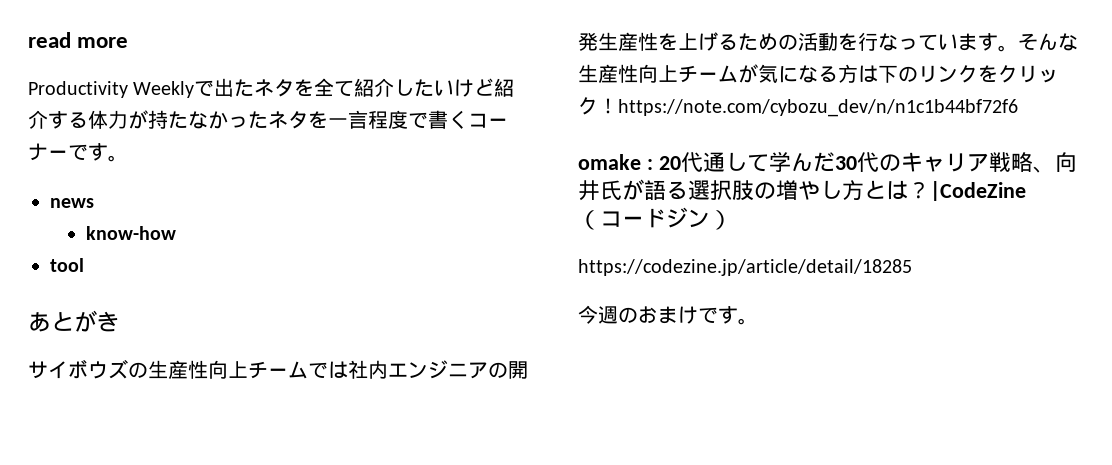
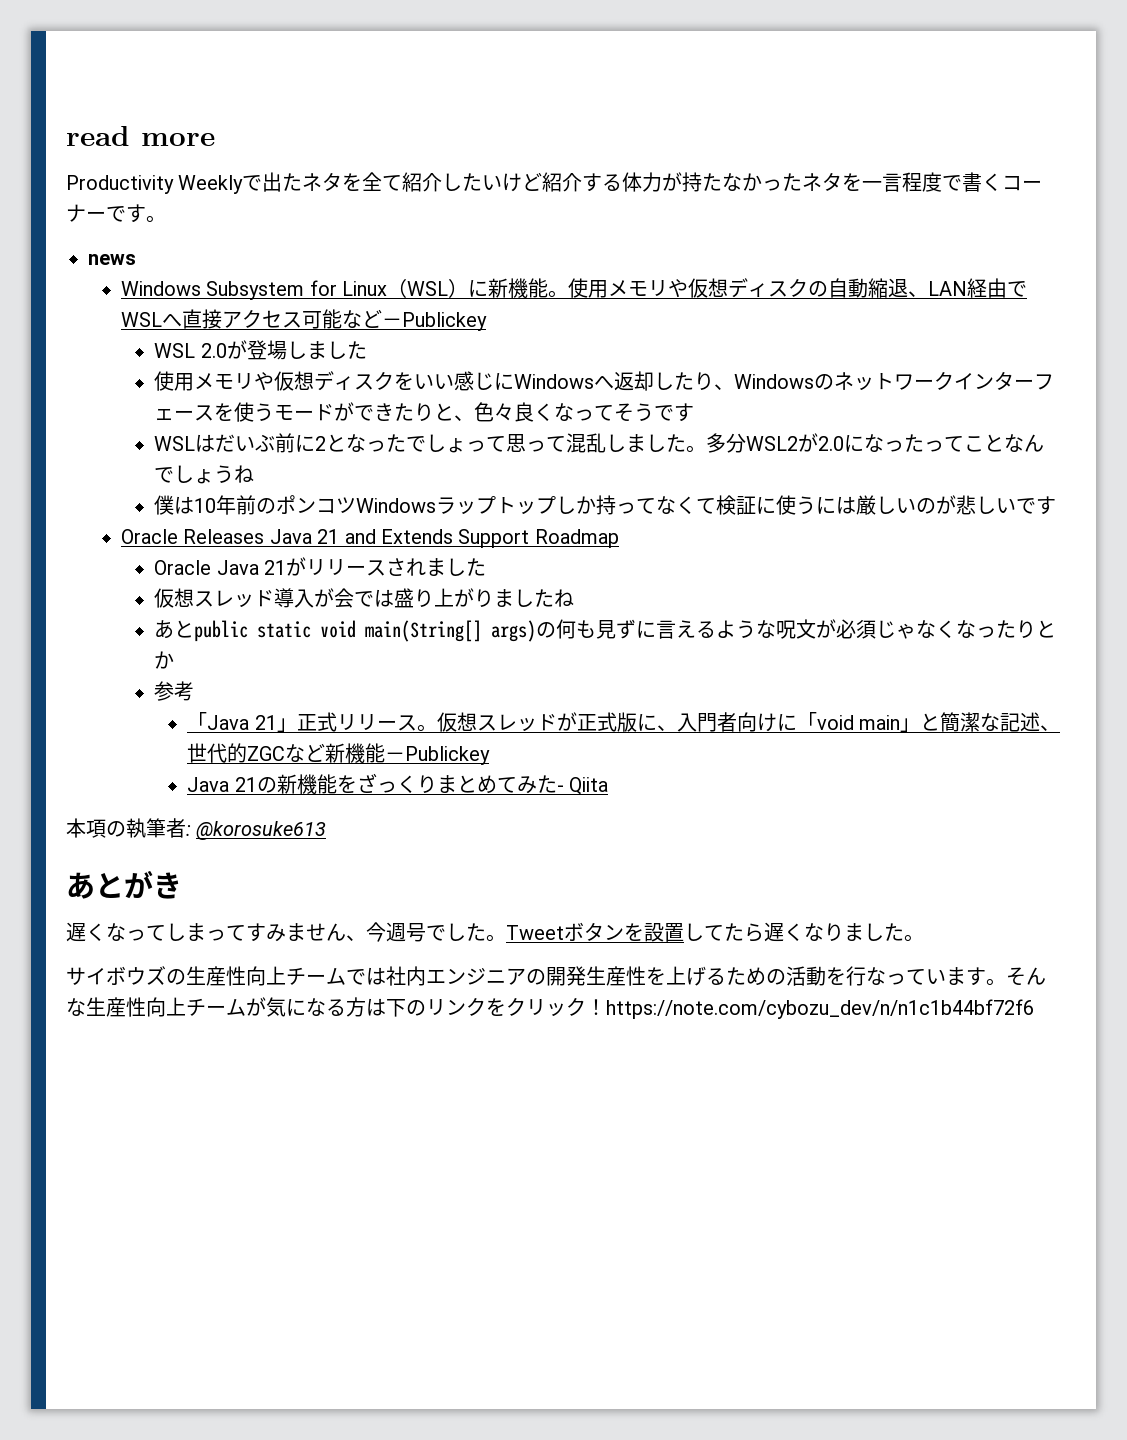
- know-how
- tool
+ Windows Subsystem for Linux（WSL）に新機能。使用メモリや仮想ディスクの自動縮退、LAN経由でWSLへ直接アクセス可能など－Publickey
+ WSL 2.0が登場しました
+ 使用メモリや仮想ディスクをいい感じにWindowsへ返却したり、Windowsのネットワークインターフェースを使うモードができたりと、色々良くなってそうです
+ WSLはだいぶ前に2となったでしょって思って混乱しました。多分WSL2が2.0になったってことなんでしょうね
+ 僕は10年前のポンコツWindowsラップトップしか持ってなくて検証に使うには厳しいのが悲しいです
+ Oracle Releases Java 21 and Extends Support Roadmap
+ Oracle Java 21がリリースされました
+ 仮想スレッド導入が会では盛り上がりましたね
+ あとpublic static void main(String[] args)の何も見ずに言えるような呪文が必須じゃなくなったりとか
+ 参考
+ 「Java 21」正式リリース。仮想スレッドが正式版に、入門者向けに「void main」と簡潔な記述、世代的ZGCなど新機能－Publickey
+ Java 21の新機能をざっくりまとめてみた- Qiita
+ 本項の執筆者: @korosuke613
  あとがき
+ 遅くなってしまってすみません、今週号でした。Tweetボタンを設置してたら遅くなりました。
- omake : 20代通して学んだ30代のキャリア戦略、向井氏が語る選択肢の増やし方とは？|CodeZine（コードジン）
- https://codezine.jp/article/detail/18285
- 今週のおまけです。

